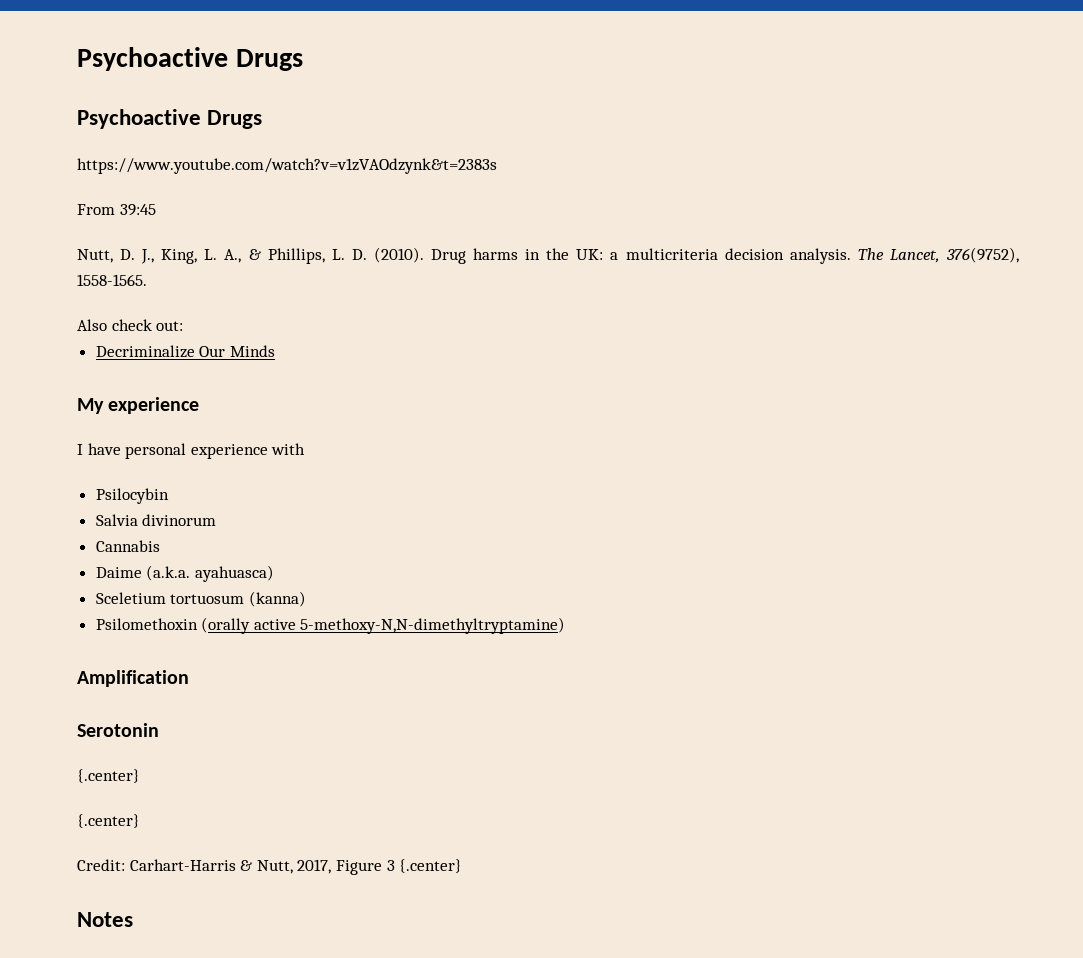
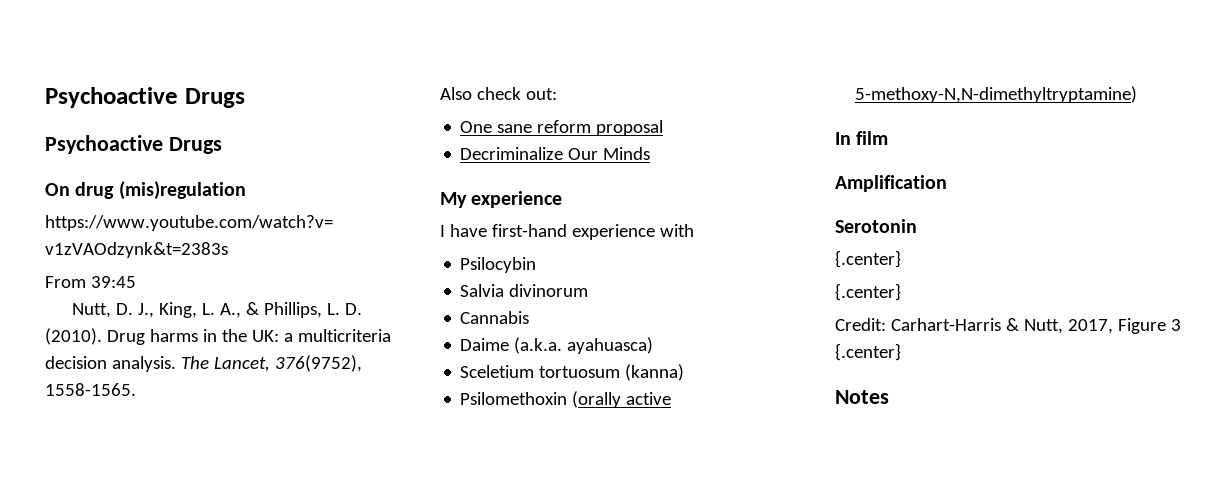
+ On drug (mis)regulation
+ One sane reform proposal
- I have personal experience with
+ I have first-hand experience with
+ In film

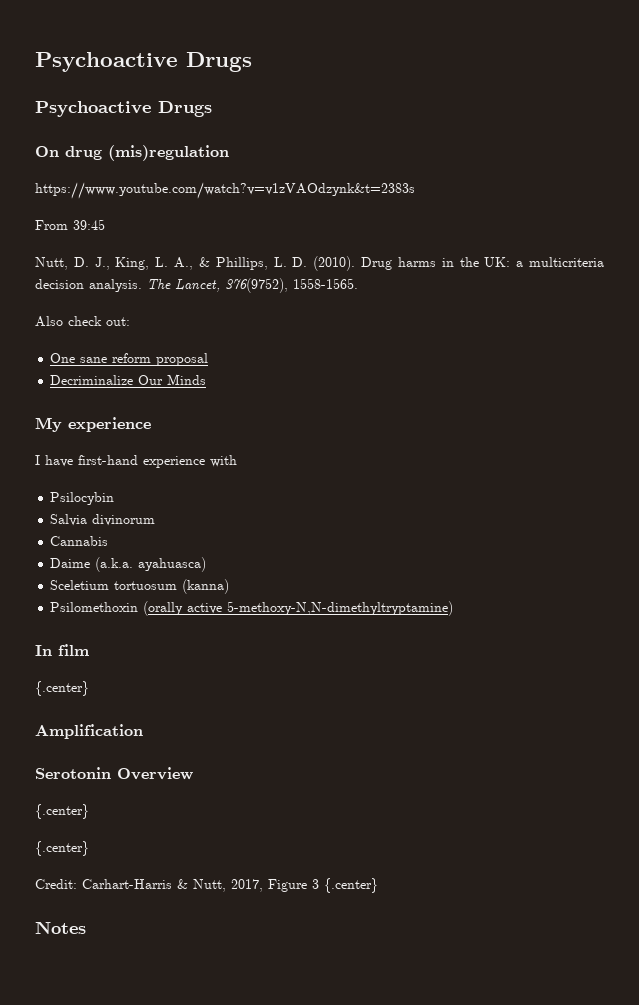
  In film
+ {.center}
- Serotonin
+ Serotonin Overview

